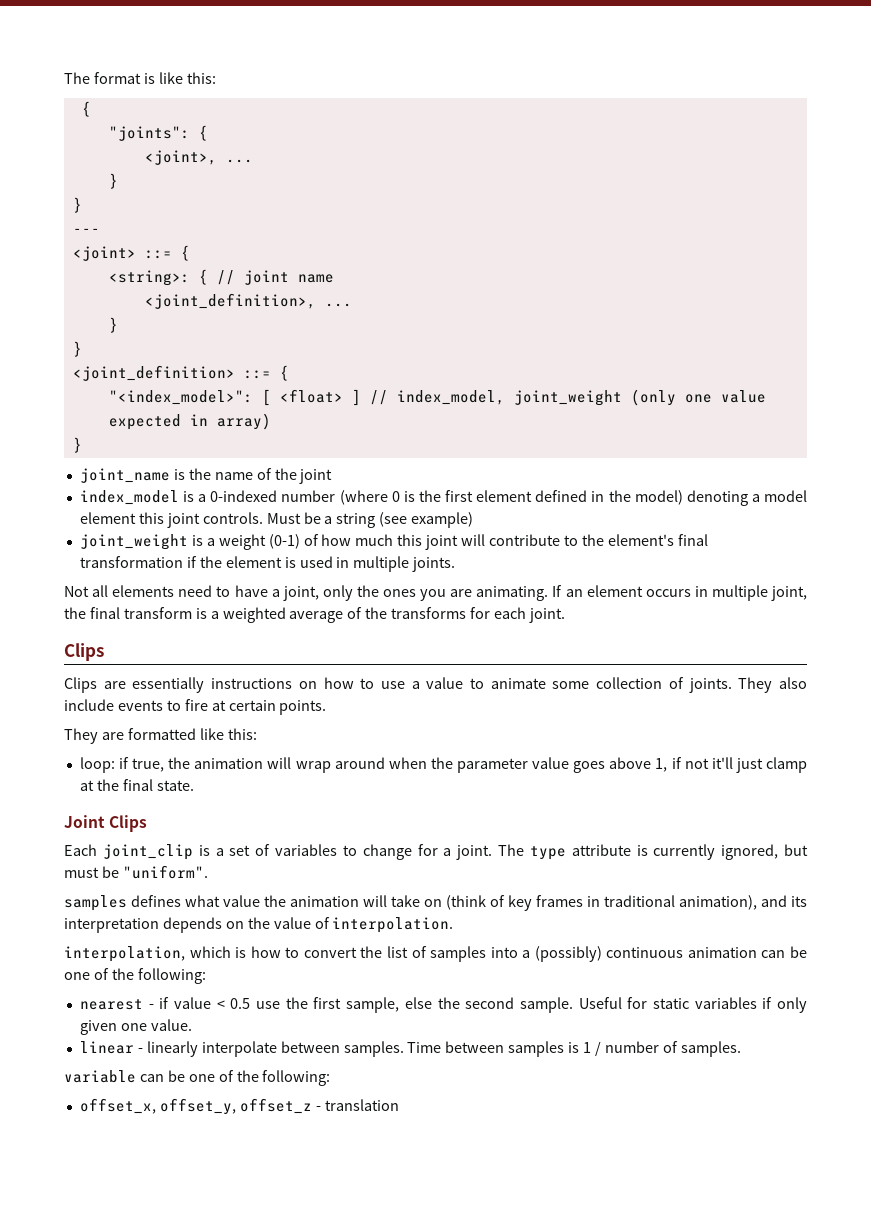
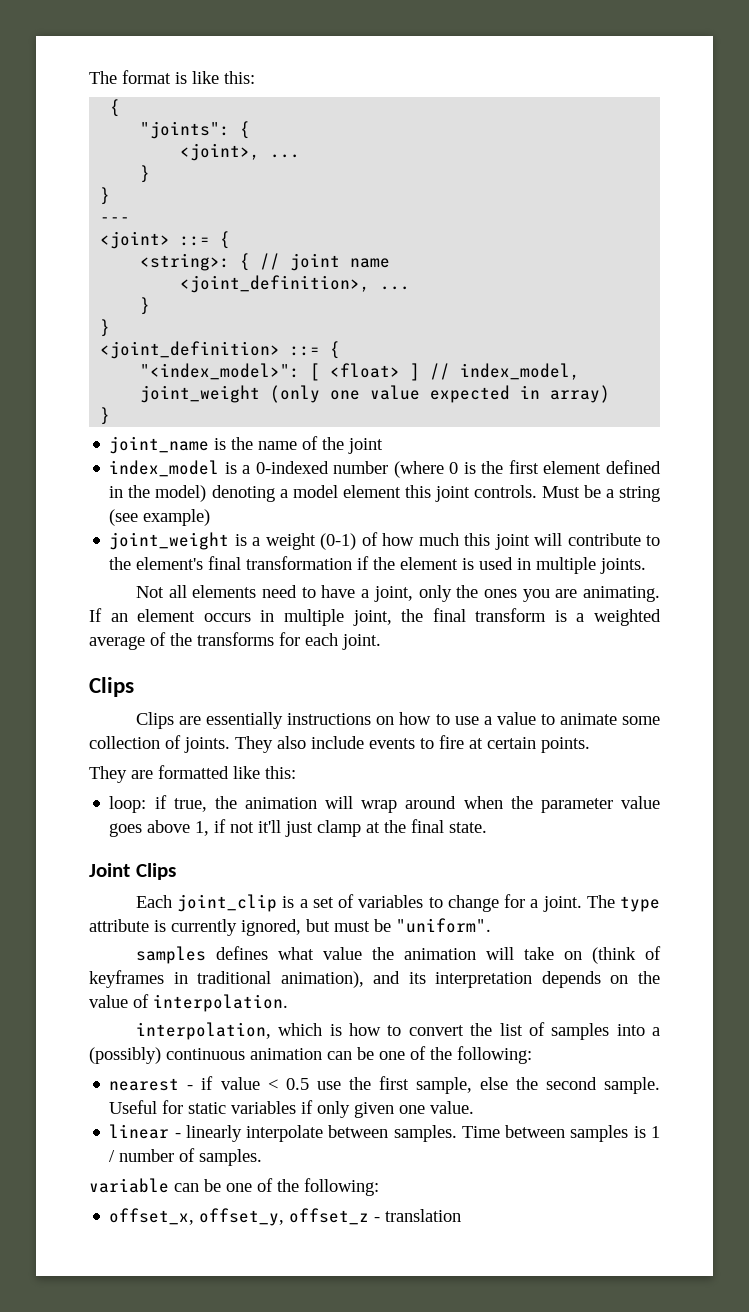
- samples defines what value the animation will take on (think of key frames in traditional animation), and its interpretation depends on the value of interpolation.
+ samples defines what value the animation will take on (think of keyframes in traditional animation), and its interpretation depends on the value of interpolation.

